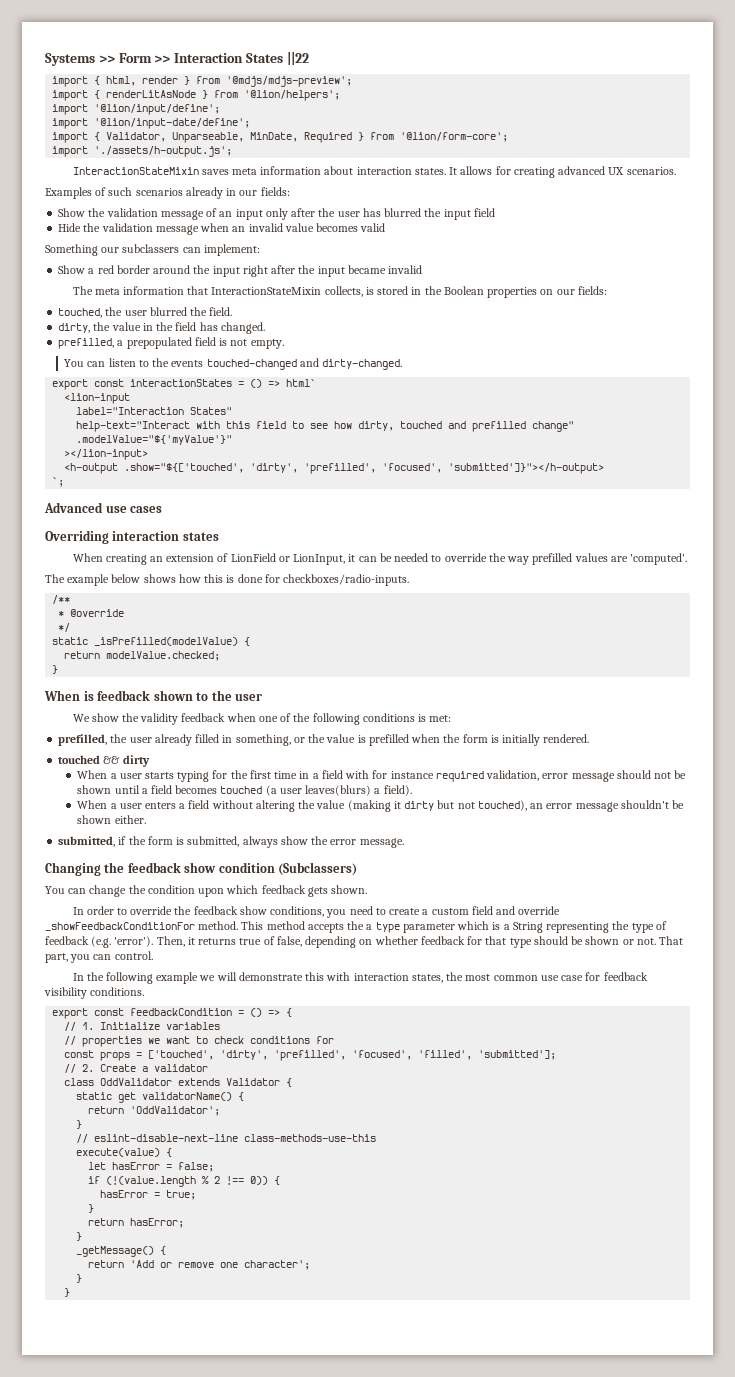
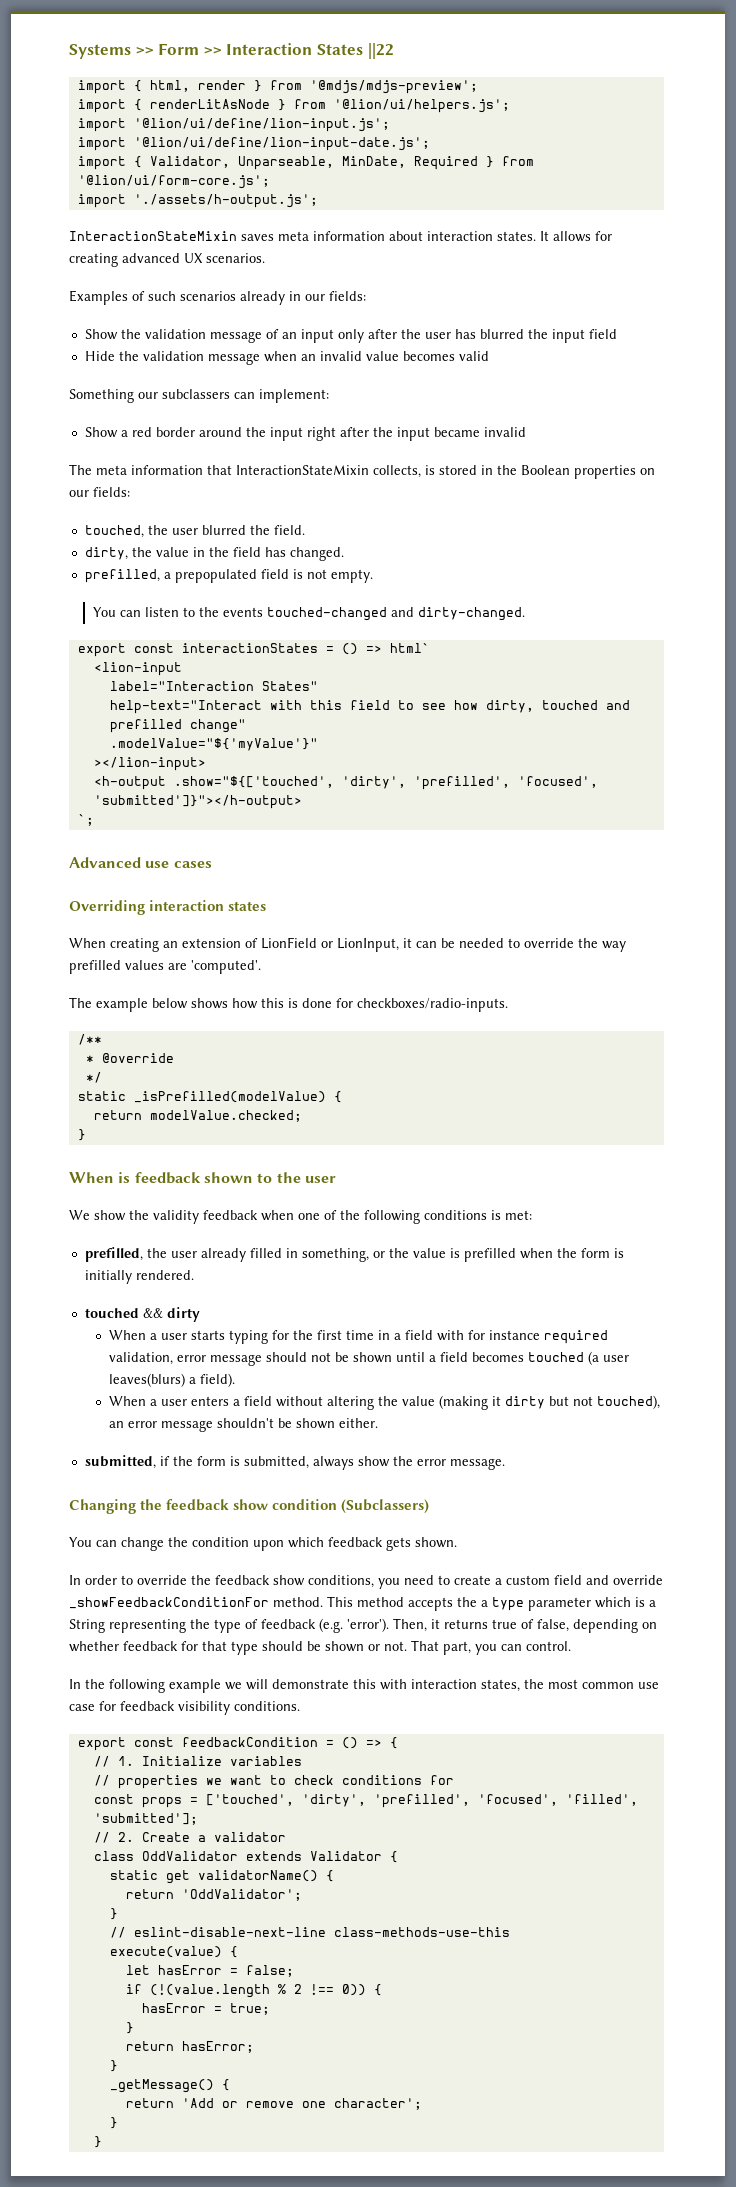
- import { renderLitAsNode } from '@lion/helpers';
- import '@lion/input/define';
- import '@lion/input-date/define';
+ import { renderLitAsNode } from '@lion/ui/helpers.js';
+ import '@lion/ui/define/lion-input.js';
+ import '@lion/ui/define/lion-input-date.js';
- import { Validator, Unparseable, MinDate, Required } from '@lion/form-core';
+ import { Validator, Unparseable, MinDate, Required } from '@lion/ui/form-core.js';

